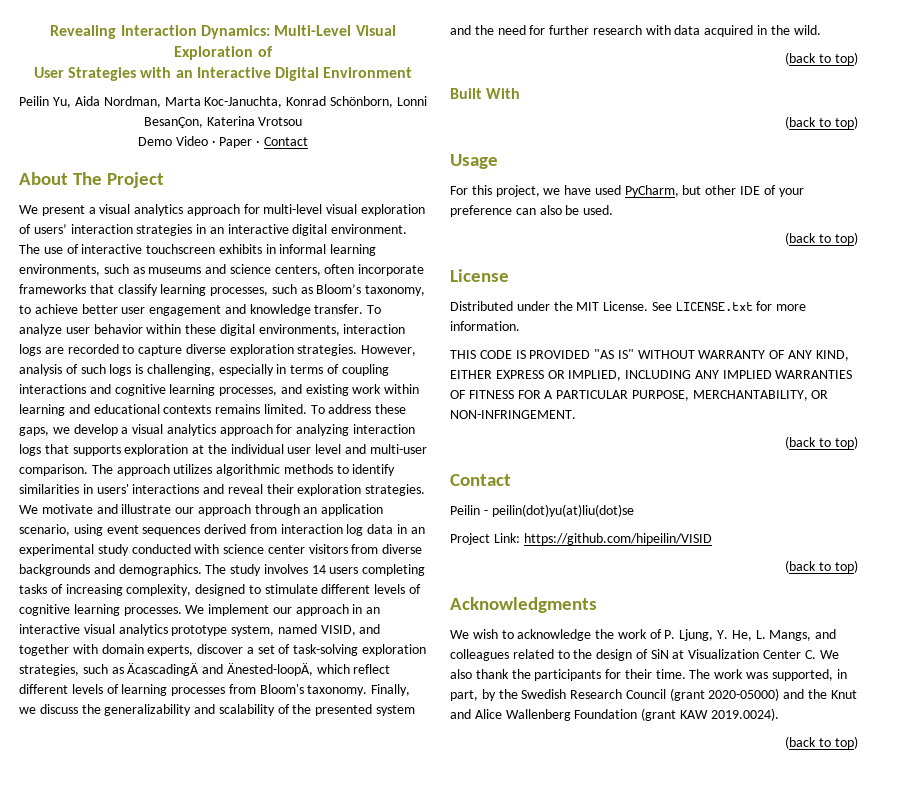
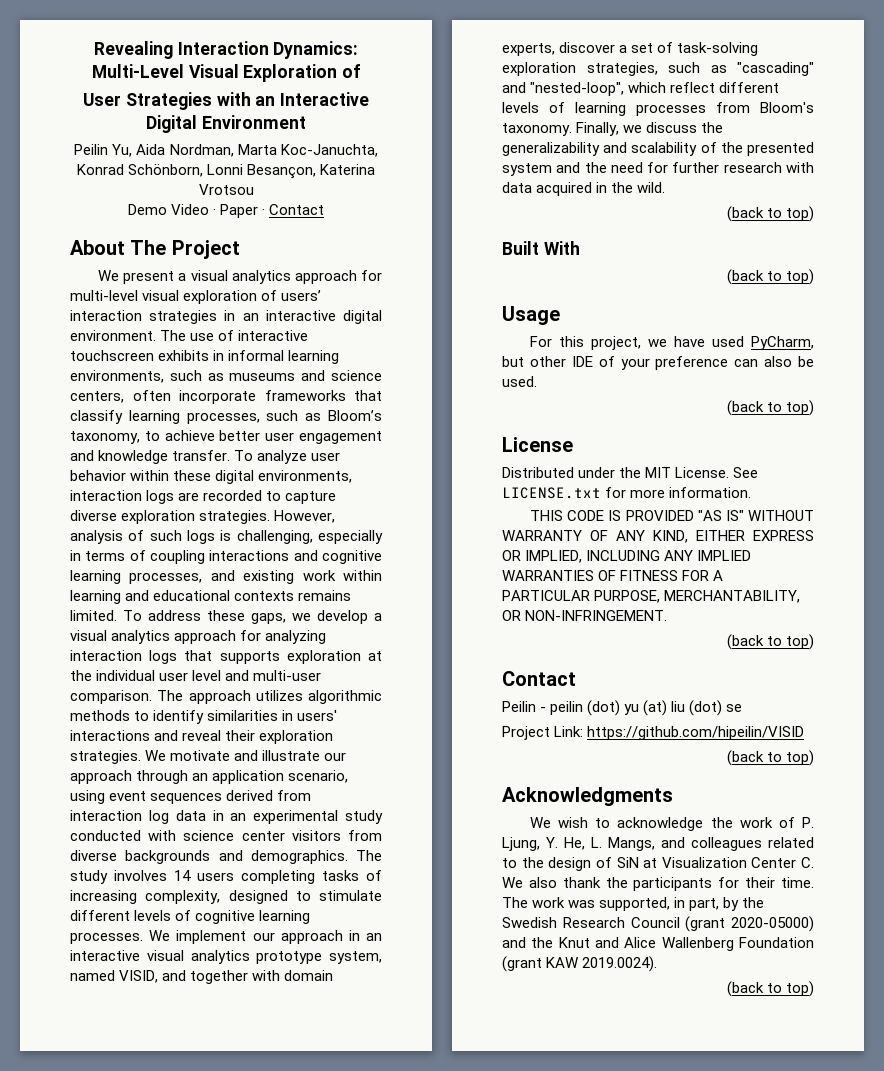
- Peilin Yu, Aida Nordman, Marta Koc-Januchta, Konrad Schönborn, Lonni BesanÇon, Katerina Vrotsou
+ Peilin Yu, Aida Nordman, Marta Koc-Januchta, Konrad Schönborn, Lonni Besançon, Katerina Vrotsou
- We implement our approach in an interactive visual analytics prototype system, named VISID, and together with domain experts, discover a set of task-solving exploration strategies, such as ÄcascadingÄ and Änested-loopÄ, which reflect different levels of learning processes from Bloom's taxonomy.
+ We implement our approach in an interactive visual analytics prototype system, named VISID, and together with domain experts, discover a set of task-solving exploration strategies, such as "cascading" and "nested-loop", which reflect different levels of learning processes from Bloom's taxonomy.
- Peilin - peilin(dot)yu(at)liu(dot)se
+ Peilin - peilin (dot) yu (at) liu (dot) se

